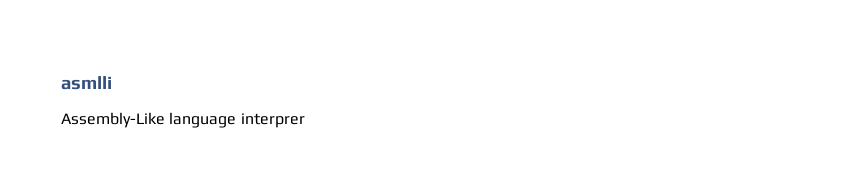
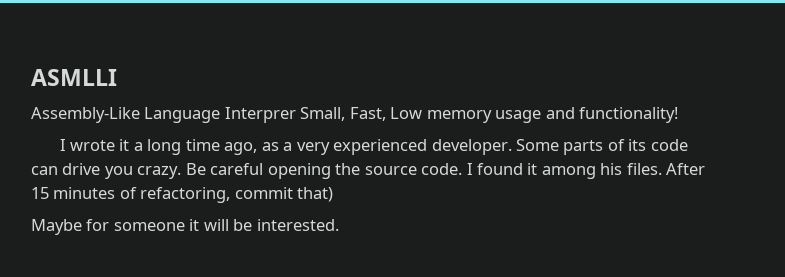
- asmlli
+ ASMLLI
- Assembly-Like language interprer
+ Assembly-Like Language Interprer Small, Fast, Low memory usage and functionality!
+ I wrote it a long time ago, as a very experienced developer. Some parts of its code can drive you crazy. Be careful opening the source code. I found it among his files. After 15 minutes of refactoring, commit that)
+ Maybe for someone it will be interested.

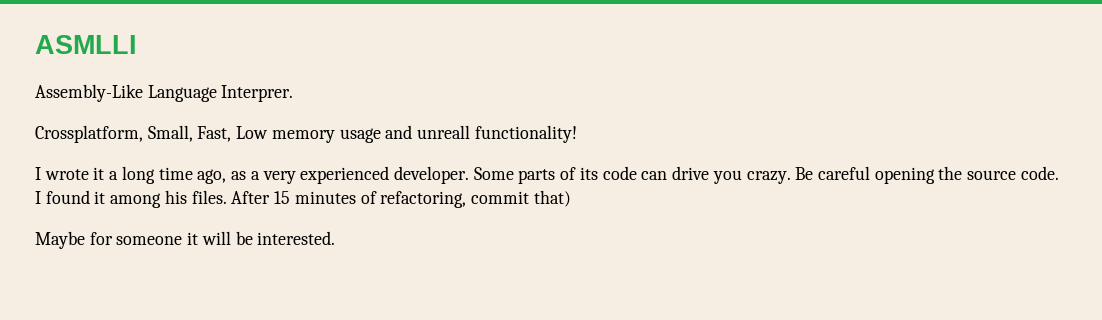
- Assembly-Like Language Interprer Small, Fast, Low memory usage and functionality!
+ Assembly-Like Language Interprer.
+ Crossplatform, Small, Fast, Low memory usage and unreall functionality!

